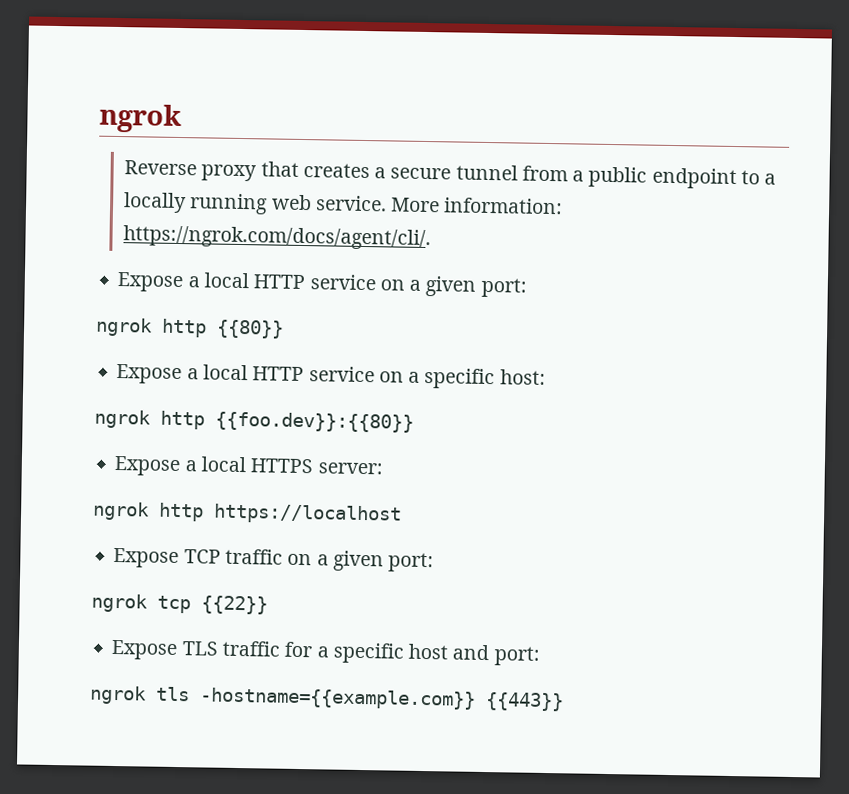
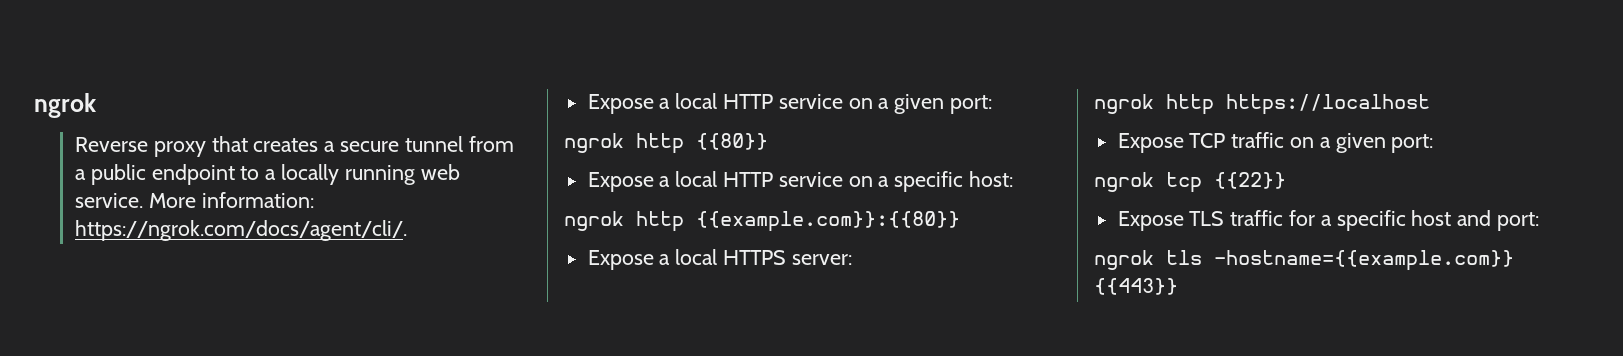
- ngrok http {{foo.dev}}:{{80}}
+ ngrok http {{example.com}}:{{80}}

